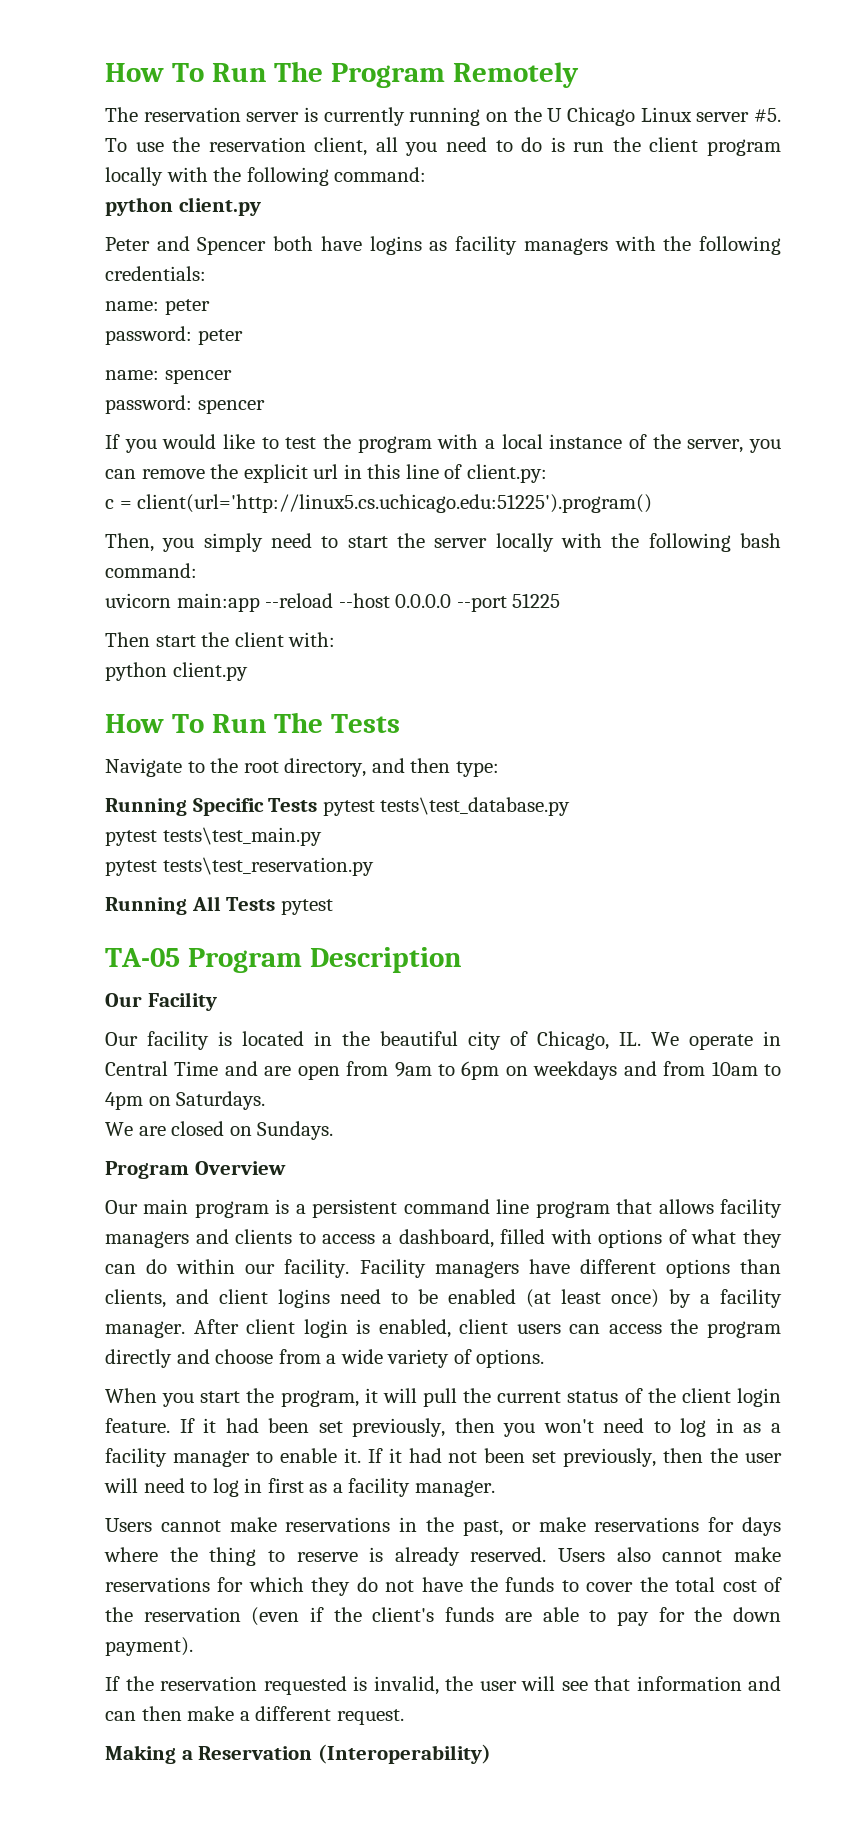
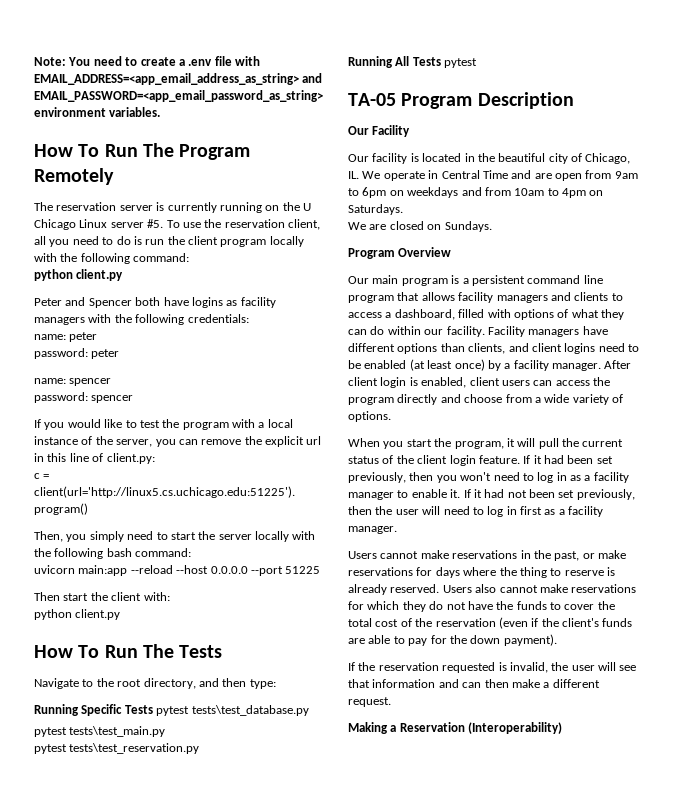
+ Note: You need to create a .env file with EMAIL_ADDRESS=<app_email_address_as_string> and EMAIL_PASSWORD=<app_email_password_as_string> environment variables.

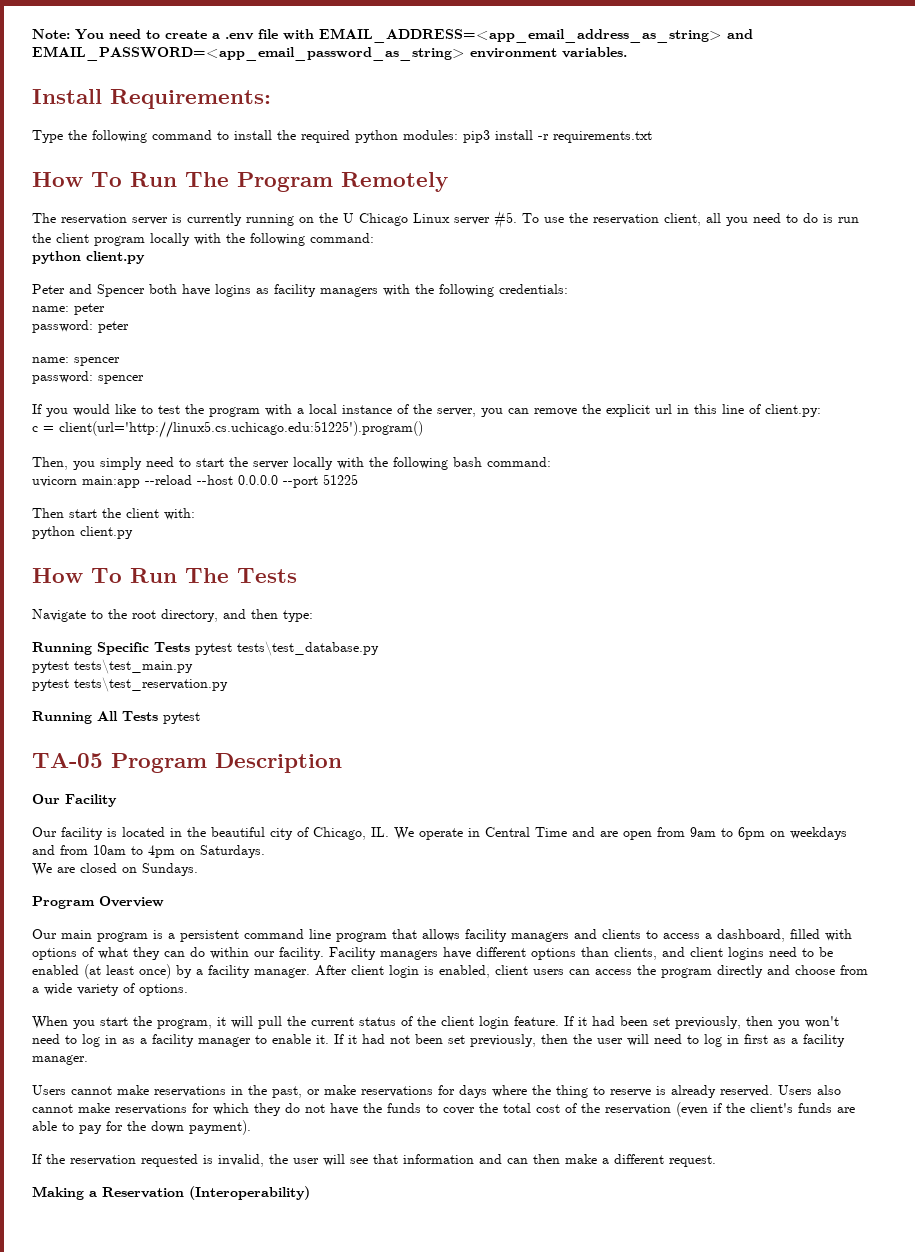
+ Install Requirements:
+ Type the following command to install the required python modules: pip3 install -r requirements.txt

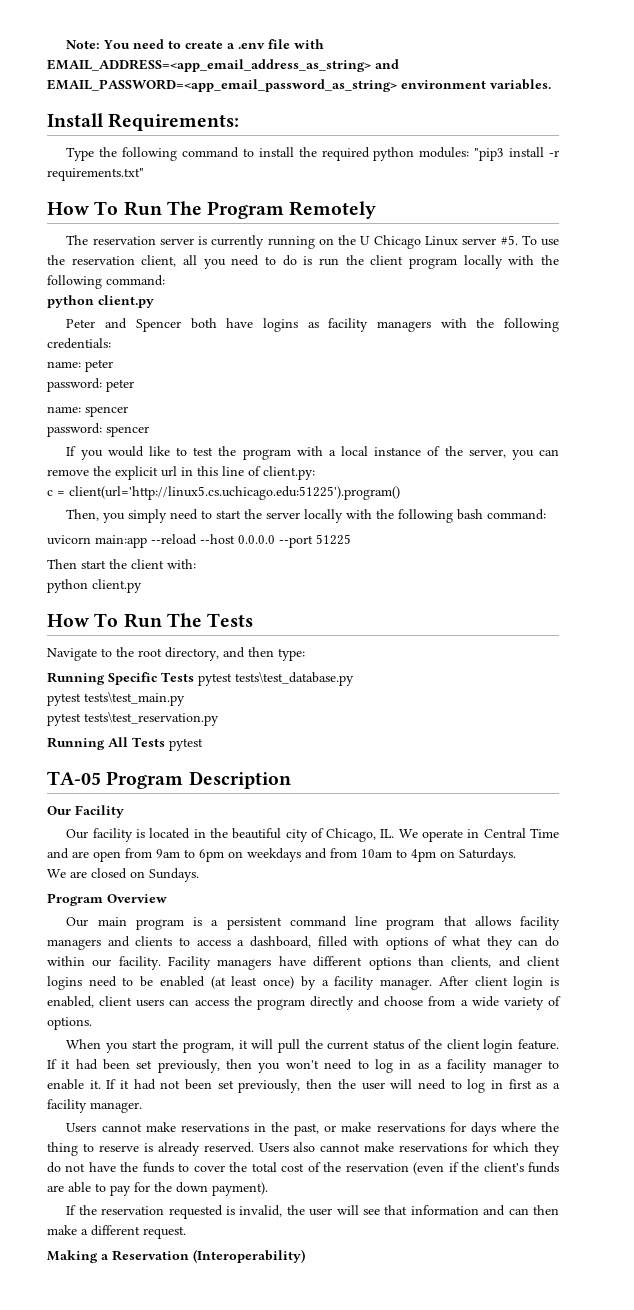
- Type the following command to install the required python modules: pip3 install -r requirements.txt
+ Type the following command to install the required python modules: "pip3 install -r requirements.txt"

